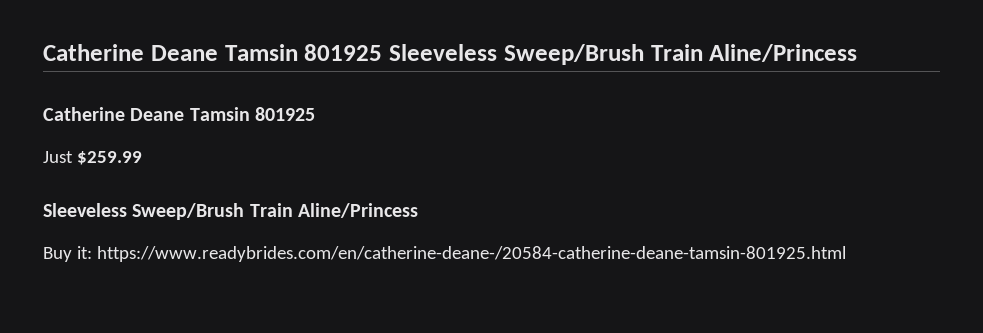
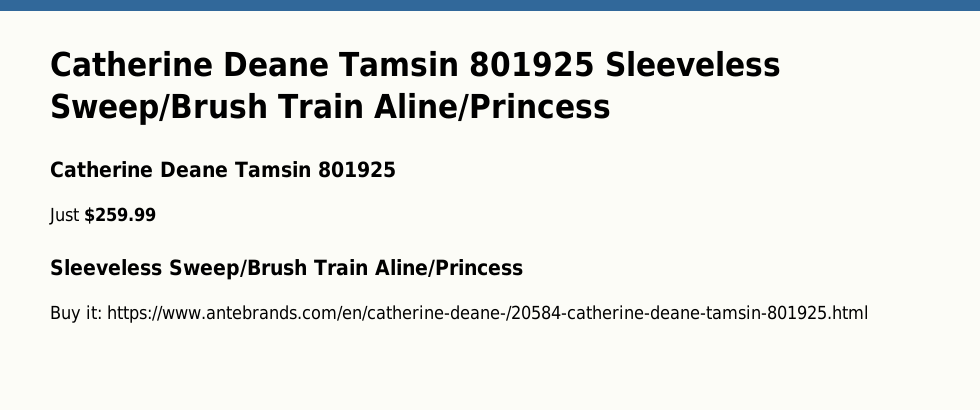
- Buy it: https://www.readybrides.com/en/catherine-deane-/20584-catherine-deane-tamsin-801925.html
+ Buy it: https://www.antebrands.com/en/catherine-deane-/20584-catherine-deane-tamsin-801925.html

